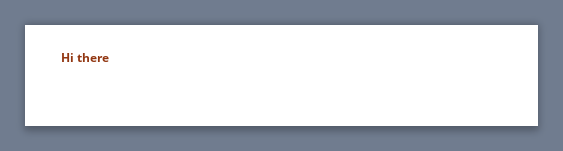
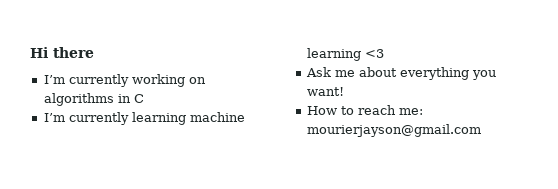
+ I’m currently working on algorithms in C
+ I’m currently learning machine learning <3
+ Ask me about everything you want!
+ How to reach me: mourierjayson@gmail.com

